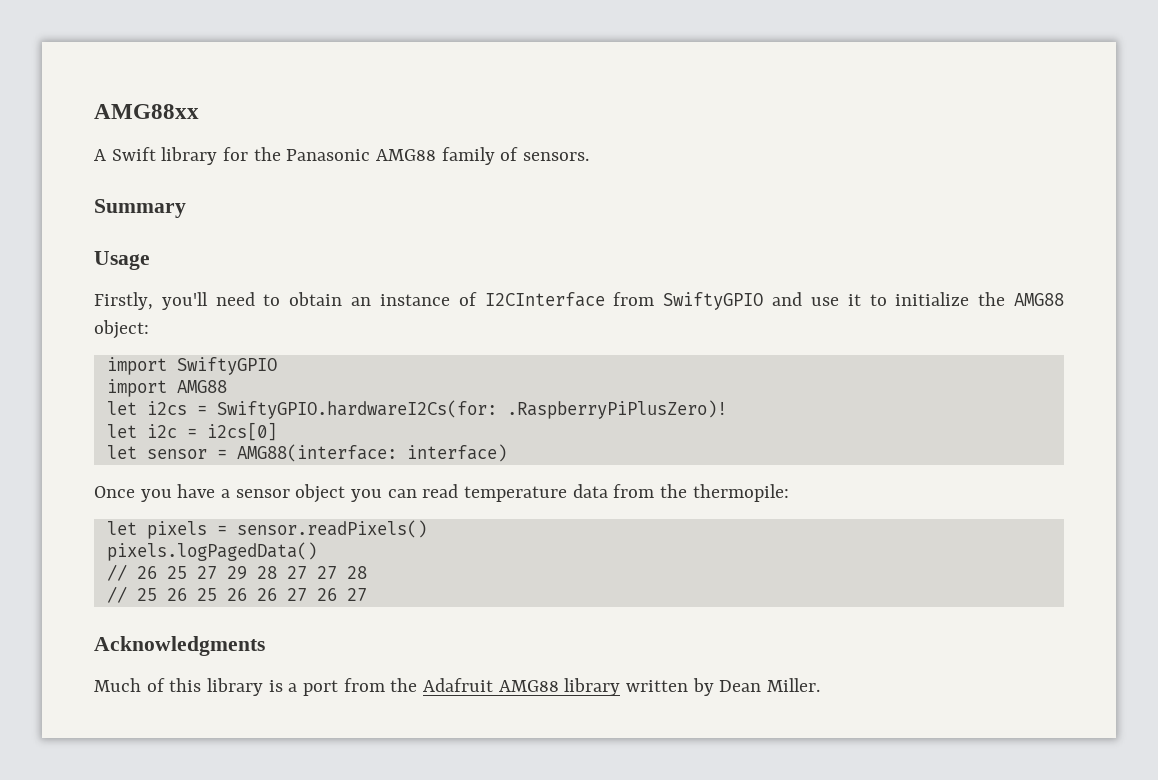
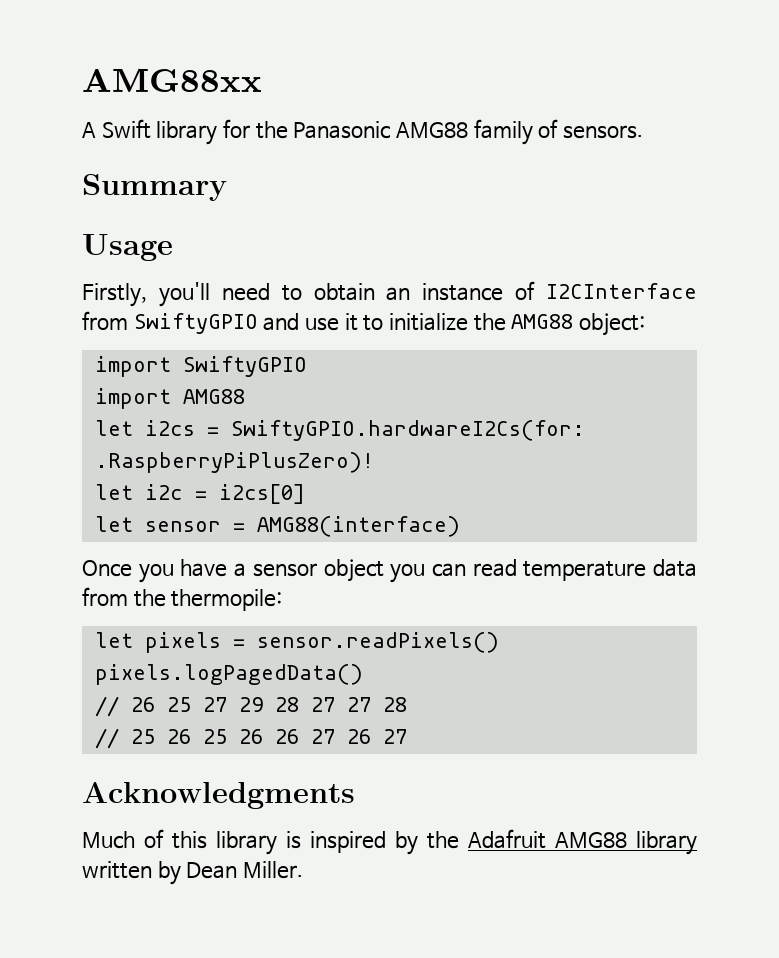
- let sensor = AMG88(interface: interface)
+ let sensor = AMG88(interface)
- Much of this library is a port from the Adafruit AMG88 library written by Dean Miller.
+ Much of this library is inspired by the Adafruit AMG88 library written by Dean Miller.

